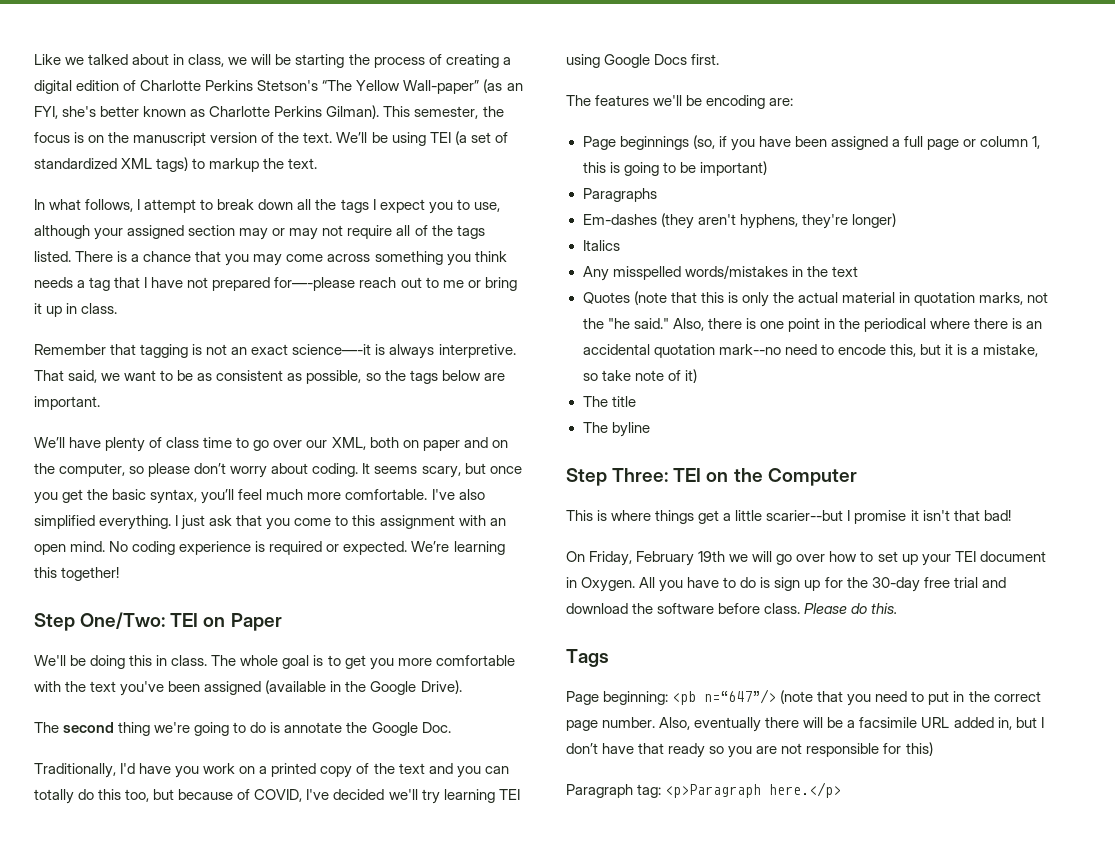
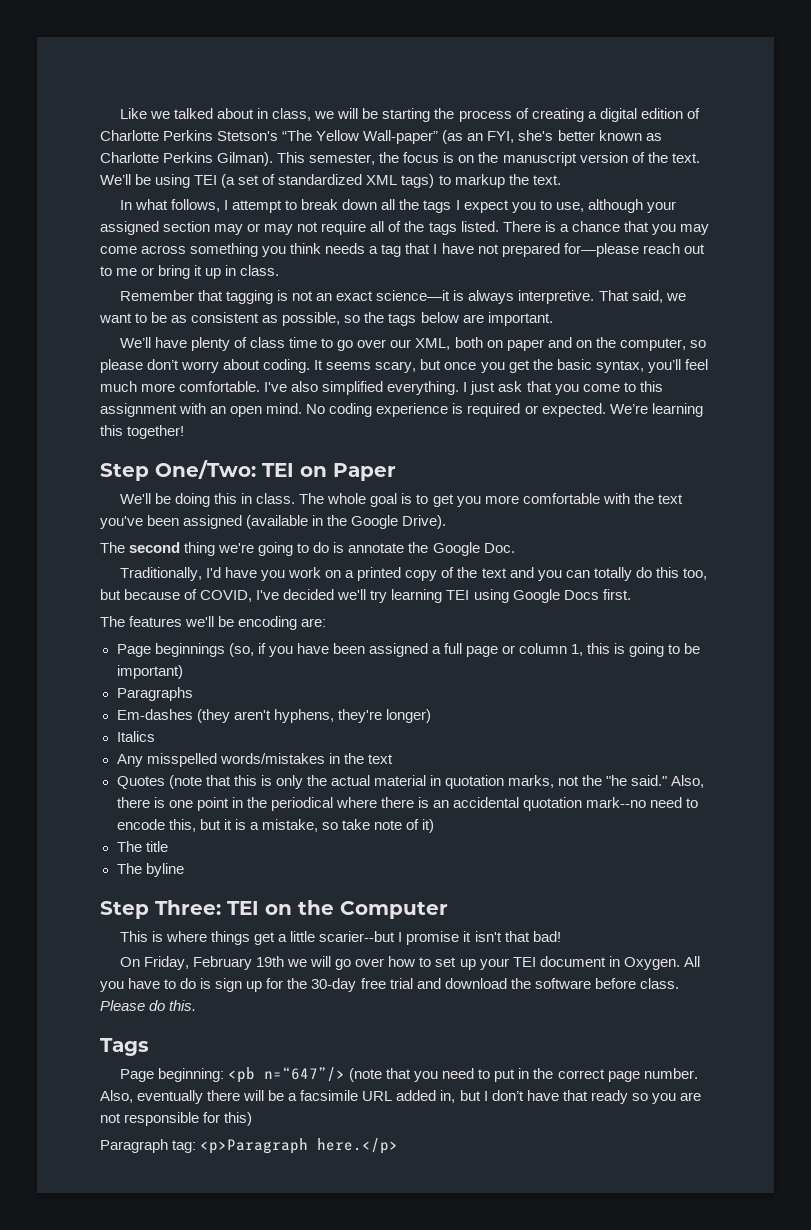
- There is a chance that you may come across something you think needs a tag that I have not prepared for—-please reach out to me or bring it up in class.
+ There is a chance that you may come across something you think needs a tag that I have not prepared for—please reach out to me or bring it up in class.
- Remember that tagging is not an exact science—-it is always interpretive.
+ Remember that tagging is not an exact science—it is always interpretive.

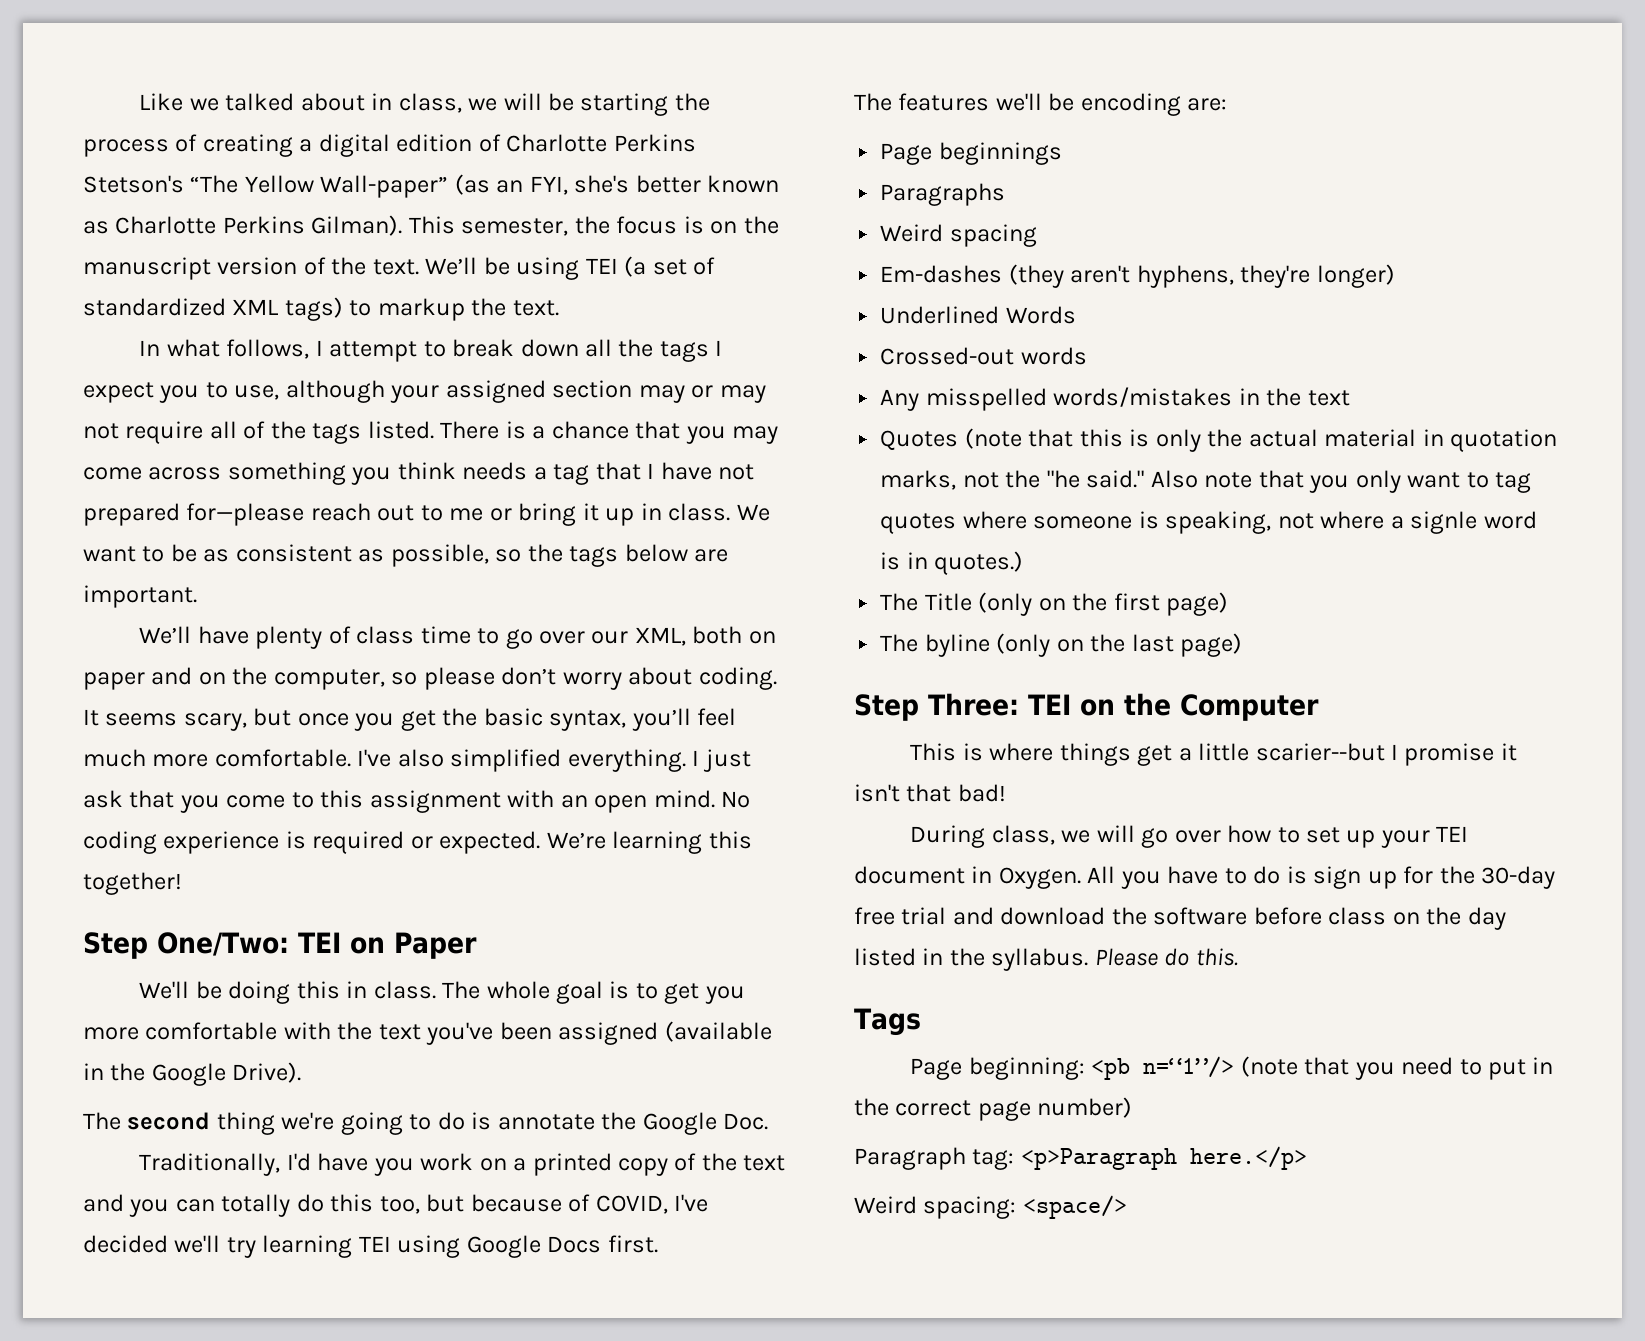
- There is a chance that you may come across something you think needs a tag that I have not prepared for—please reach out to me or bring it up in class.
- Remember that tagging is not an exact science—it is always interpretive. That said, we want to be as consistent as possible, so the tags below are important.
+ There is a chance that you may come across something you think needs a tag that I have not prepared for—please reach out to me or bring it up in class. We want to be as consistent as possible, so the tags below are important.
- Page beginnings (so, if you have been assigned a full page or column 1, this is going to be important)
+ Page beginnings
+ Weird spacing
- Italics
+ Underlined Words
+ Crossed-out words
- Also, there is one point in the periodical where there is an accidental quotation mark--no need to encode this, but it is a mistake, so take note of it)
- The title
- The byline
+ Also note that you only want to tag quotes where someone is speaking, not where a signle word is in quotes.)
+ The Title (only on the first page)
+ The byline (only on the last page)
- On Friday, February 19th we will go over how to set up your TEI document in Oxygen.
+ During class, we will go over how to set up your TEI document in Oxygen.
- All you have to do is sign up for the 30-day free trial and download the software before class.
+ All you have to do is sign up for the 30-day free trial and download the software before class on the day listed in the syllabus.
- Page beginning: <pb n=“647”/> (note that you need to put in the correct page number. Also, eventually there will be a facsimile URL added in, but I don’t have that ready so you are not responsible for this)
+ Page beginning: <pb n=“1”/> (note that you need to put in the correct page number)
+ Weird spacing: <space/>

